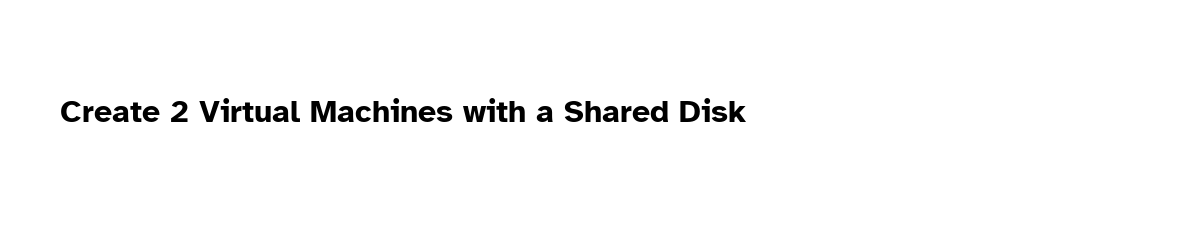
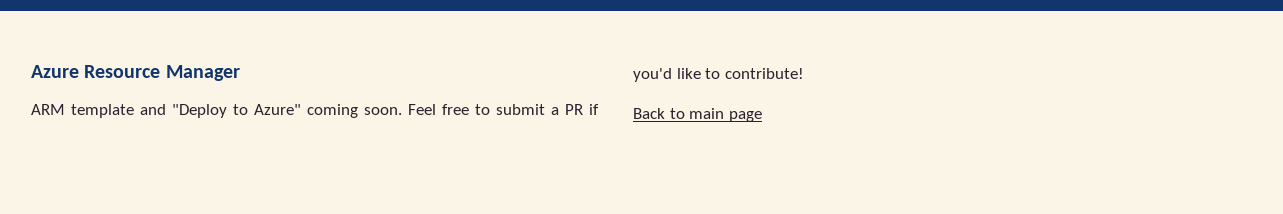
- Create 2 Virtual Machines with a Shared Disk
+ Azure Resource Manager
+ ARM template and "Deploy to Azure" coming soon. Feel free to submit a PR if you'd like to contribute!
+ Back to main page

